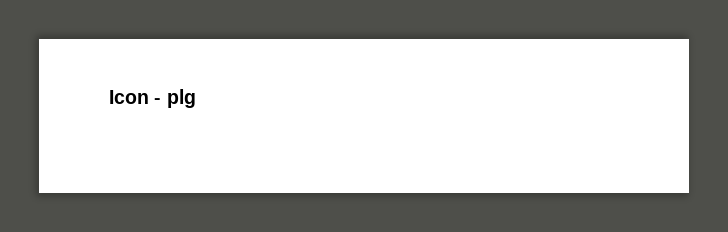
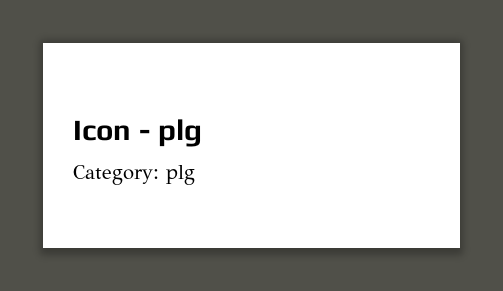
+ Category: plg

